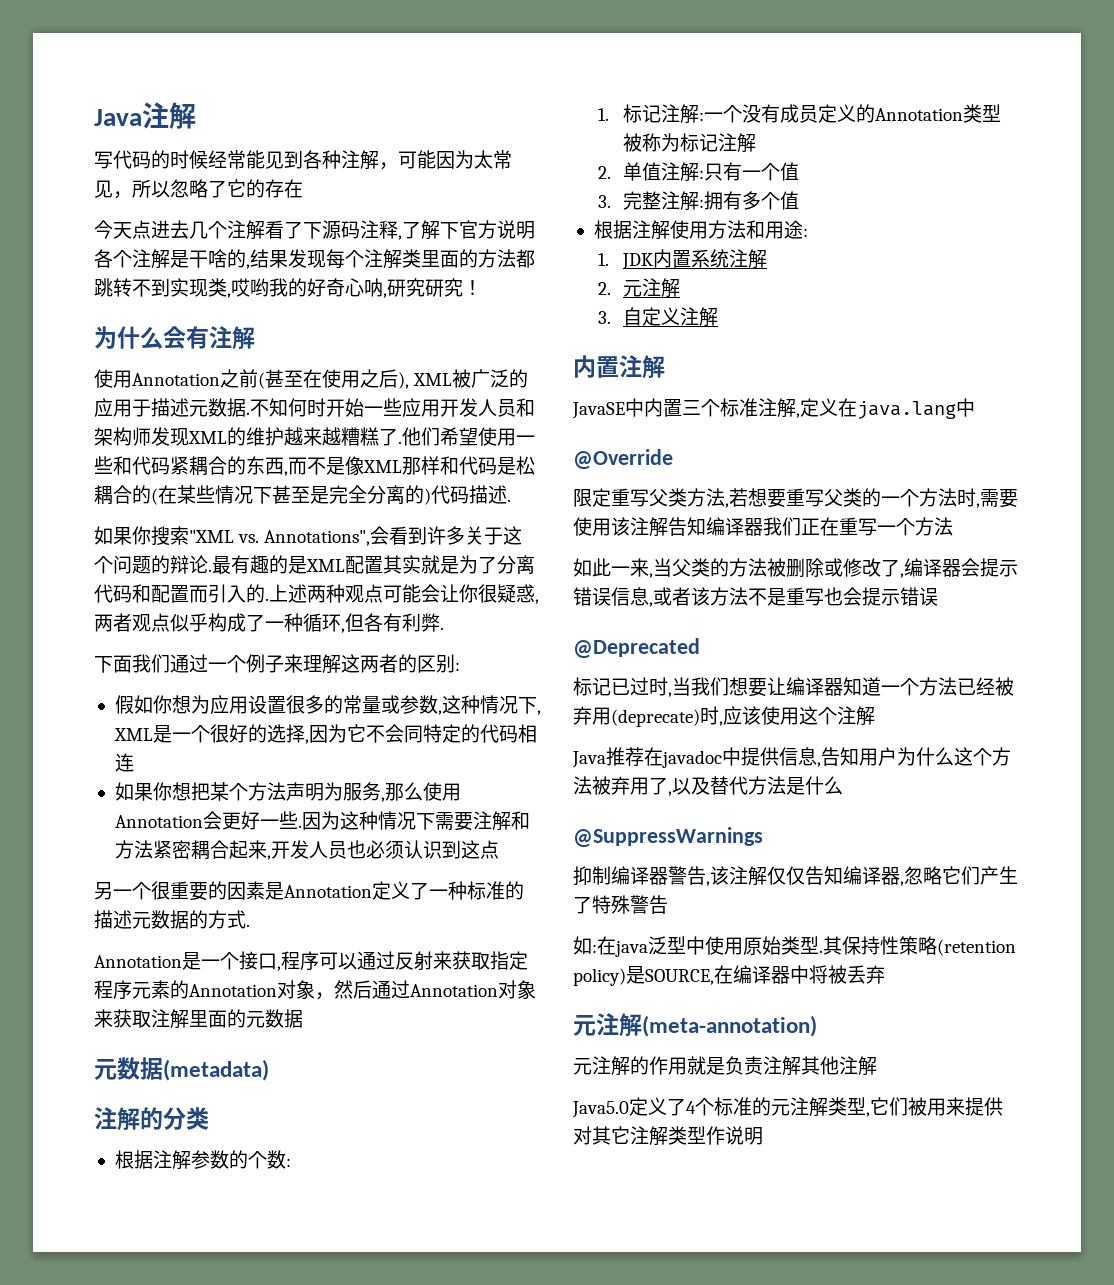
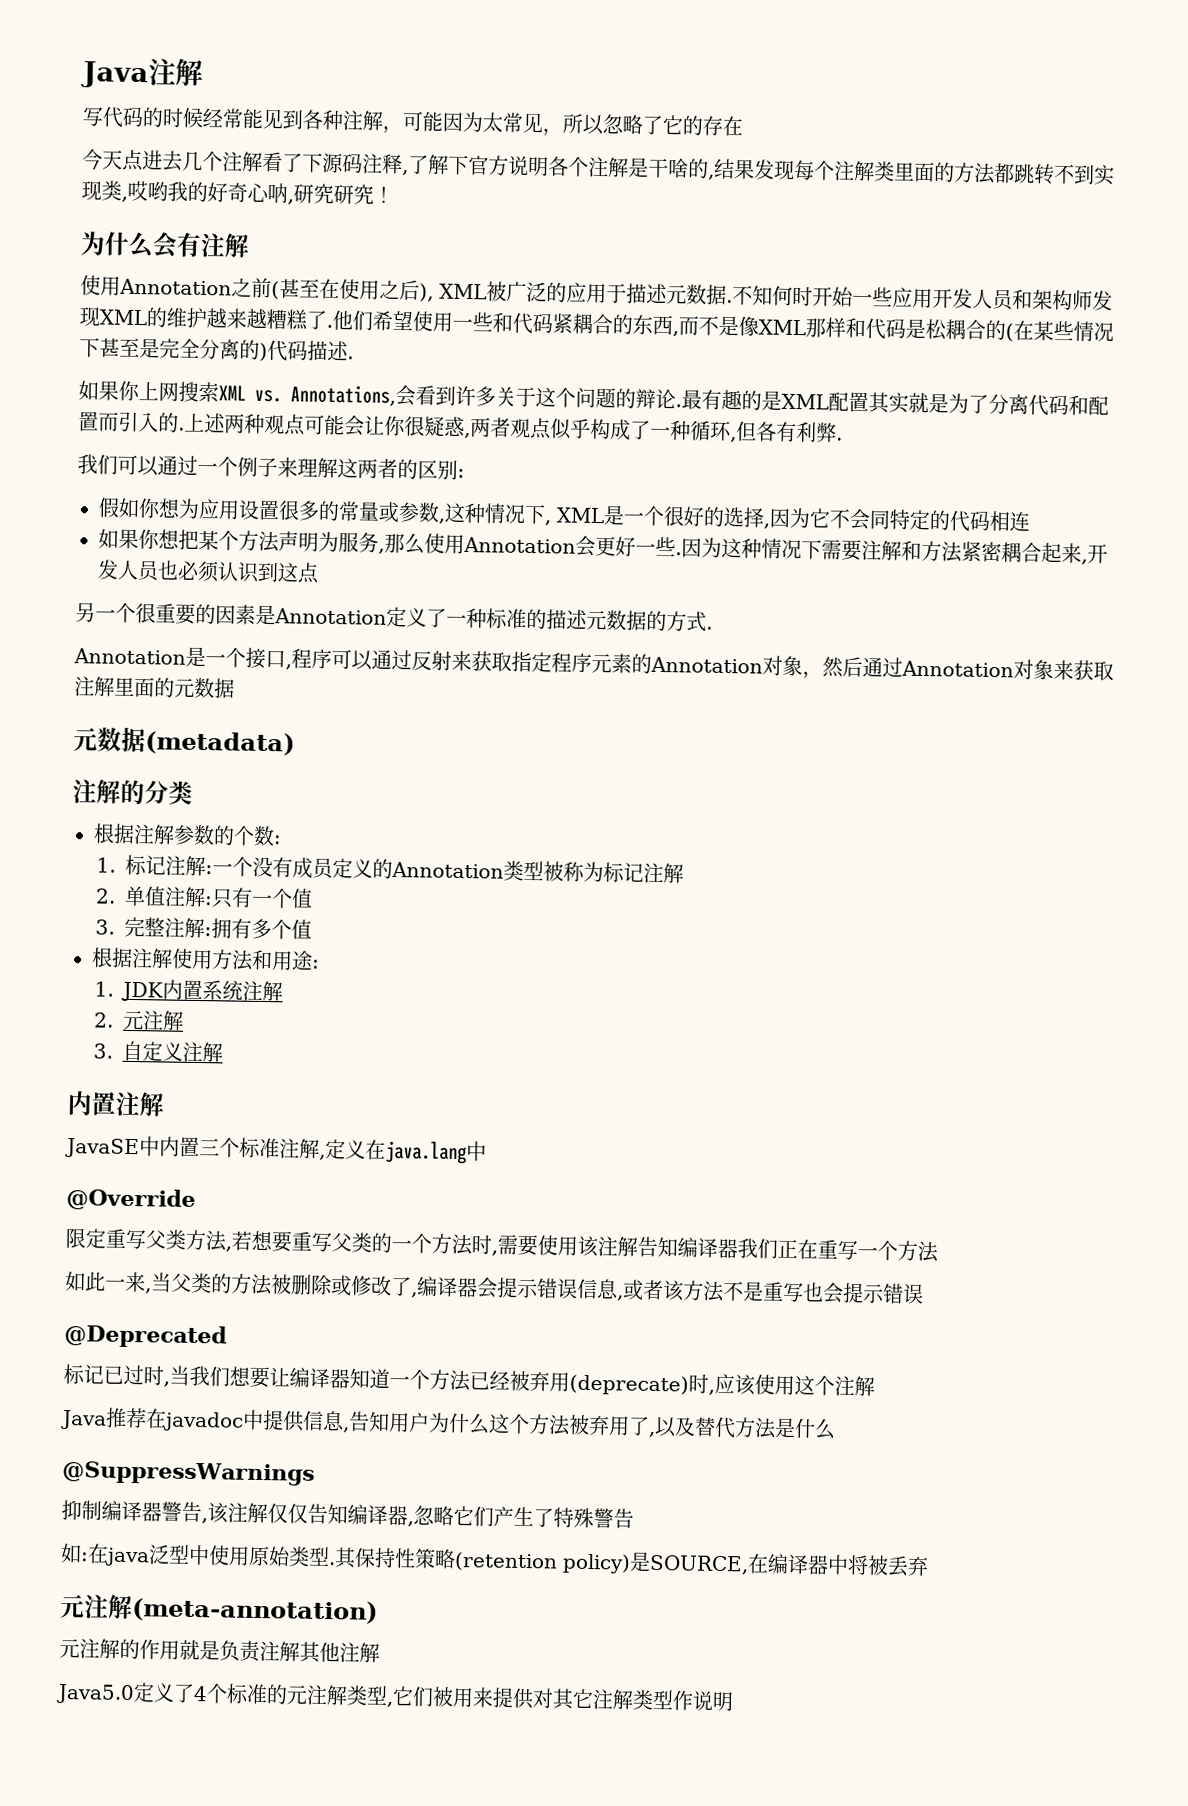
- 如果你搜索"XML vs. Annotations",会看到许多关于这个问题的辩论.
+ 如果你上网搜索XML vs. Annotations,会看到许多关于这个问题的辩论.
- 下面我们通过一个例子来理解这两者的区别:
+ 我们可以通过一个例子来理解这两者的区别:

